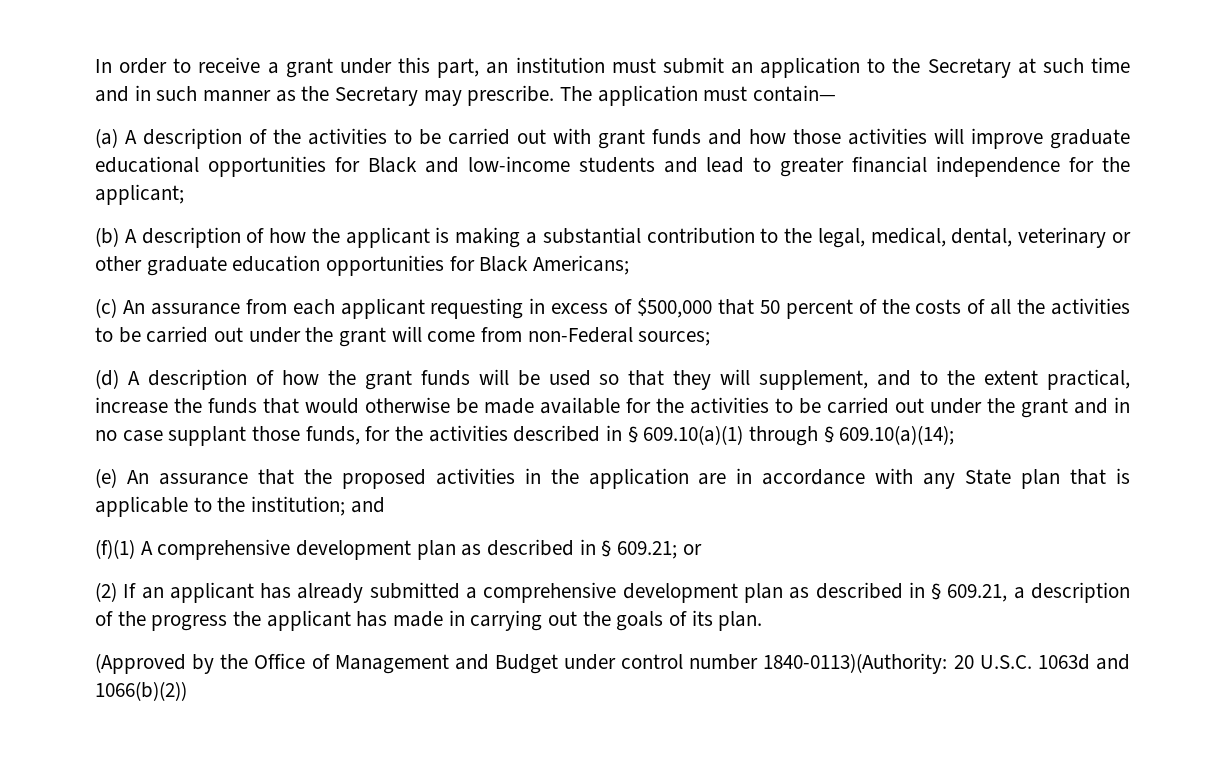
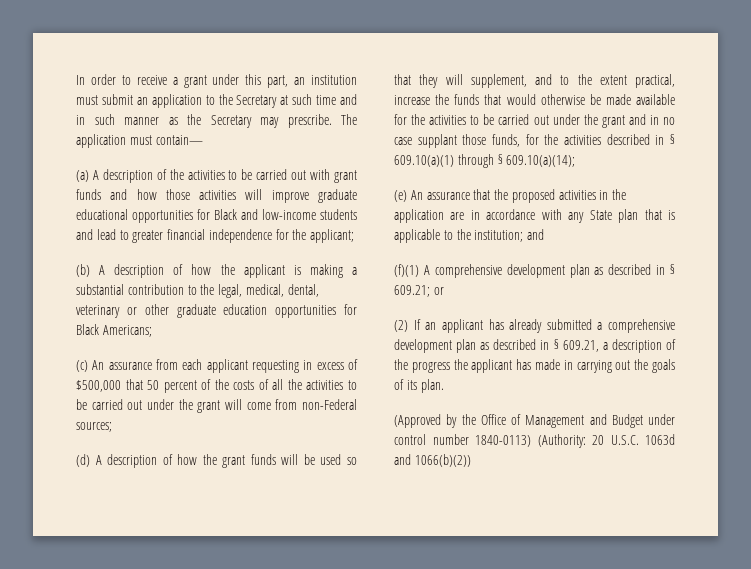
- (Approved by the Office of Management and Budget under control number 1840-0113)(Authority: 20 U.S.C. 1063d and 1066(b)(2))
+ (Approved by the Office of Management and Budget under control number 1840-0113) (Authority: 20 U.S.C. 1063d and 1066(b)(2))

